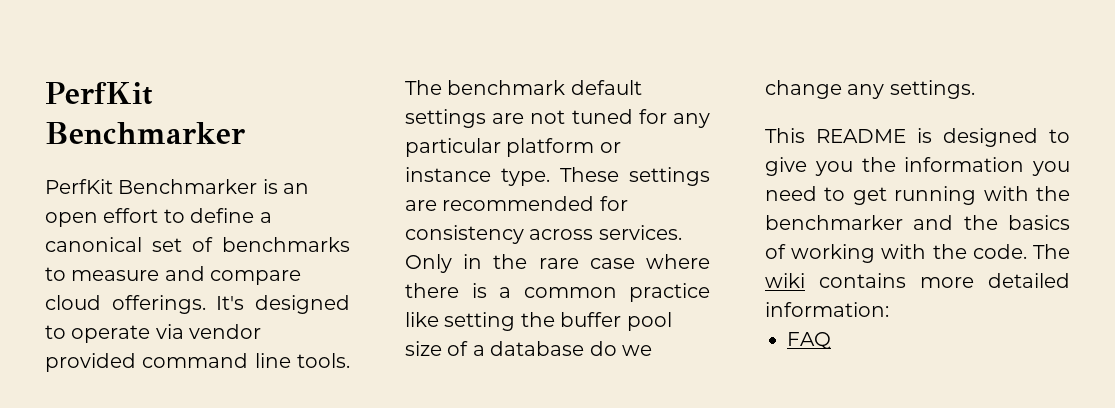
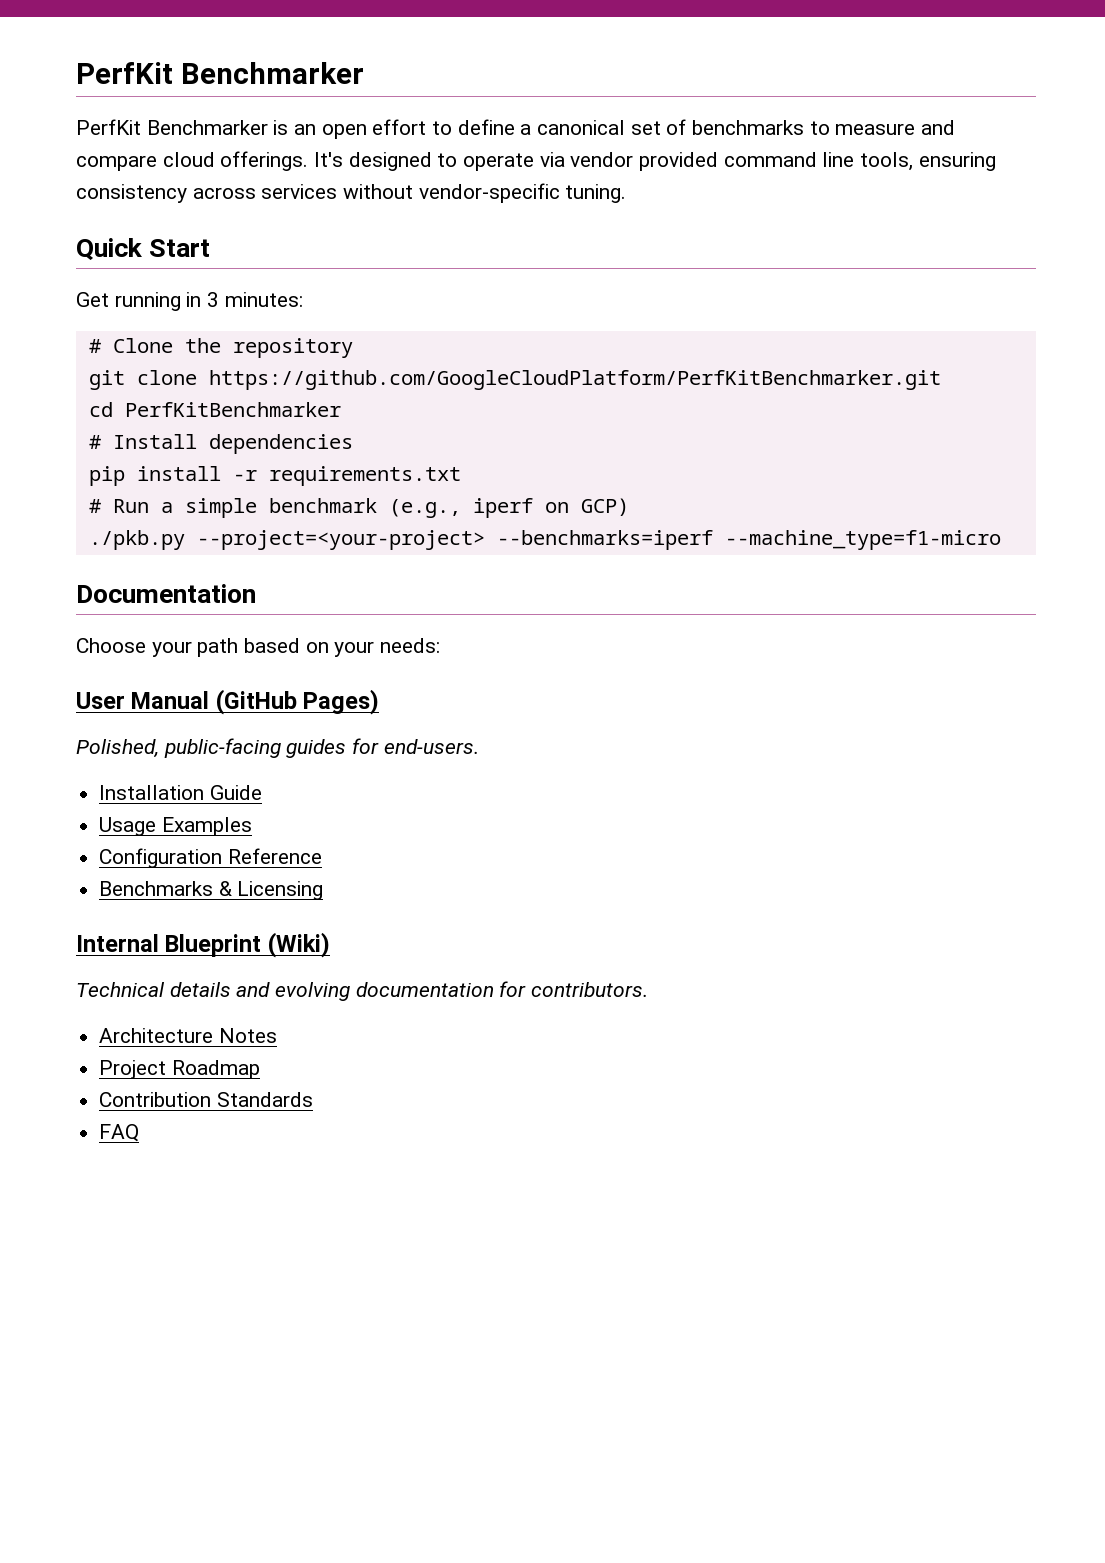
- It's designed to operate via vendor provided command line tools. The benchmark default settings are not tuned for any particular platform or instance type. These settings are recommended for consistency across services. Only in the rare case where there is a common practice like setting the buffer pool size of a database do we change any settings.
- This README is designed to give you the information you need to get running with the benchmarker and the basics of working with the code. The wiki contains more detailed information:
+ It's designed to operate via vendor provided command line tools, ensuring consistency across services without vendor-specific tuning.
+ Quick Start
+ Get running in 3 minutes:
+ # Clone the repository
+ git clone https://github.com/GoogleCloudPlatform/PerfKitBenchmarker.git
+ cd PerfKitBenchmarker
+ # Install dependencies
+ pip install -r requirements.txt
+ # Run a simple benchmark (e.g., iperf on GCP)
+ ./pkb.py --project=<your-project> --benchmarks=iperf --machine_type=f1-micro
+ Documentation
+ Choose your path based on your needs:
+ User Manual (GitHub Pages)
+ Polished, public-facing guides for end-users.
+ Installation Guide
+ Usage Examples
+ Configuration Reference
+ Benchmarks & Licensing
+ Internal Blueprint (Wiki)
+ Technical details and evolving documentation for contributors.
+ Architecture Notes
+ Project Roadmap
+ Contribution Standards

